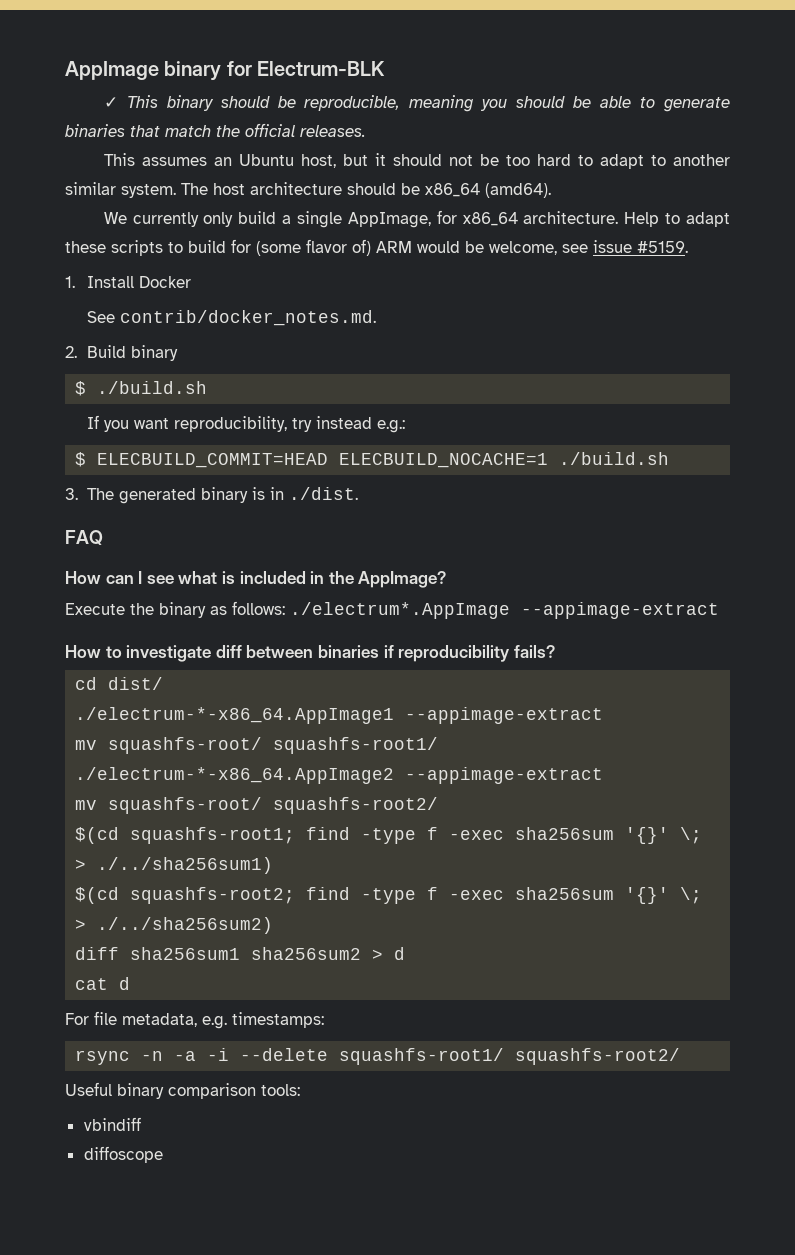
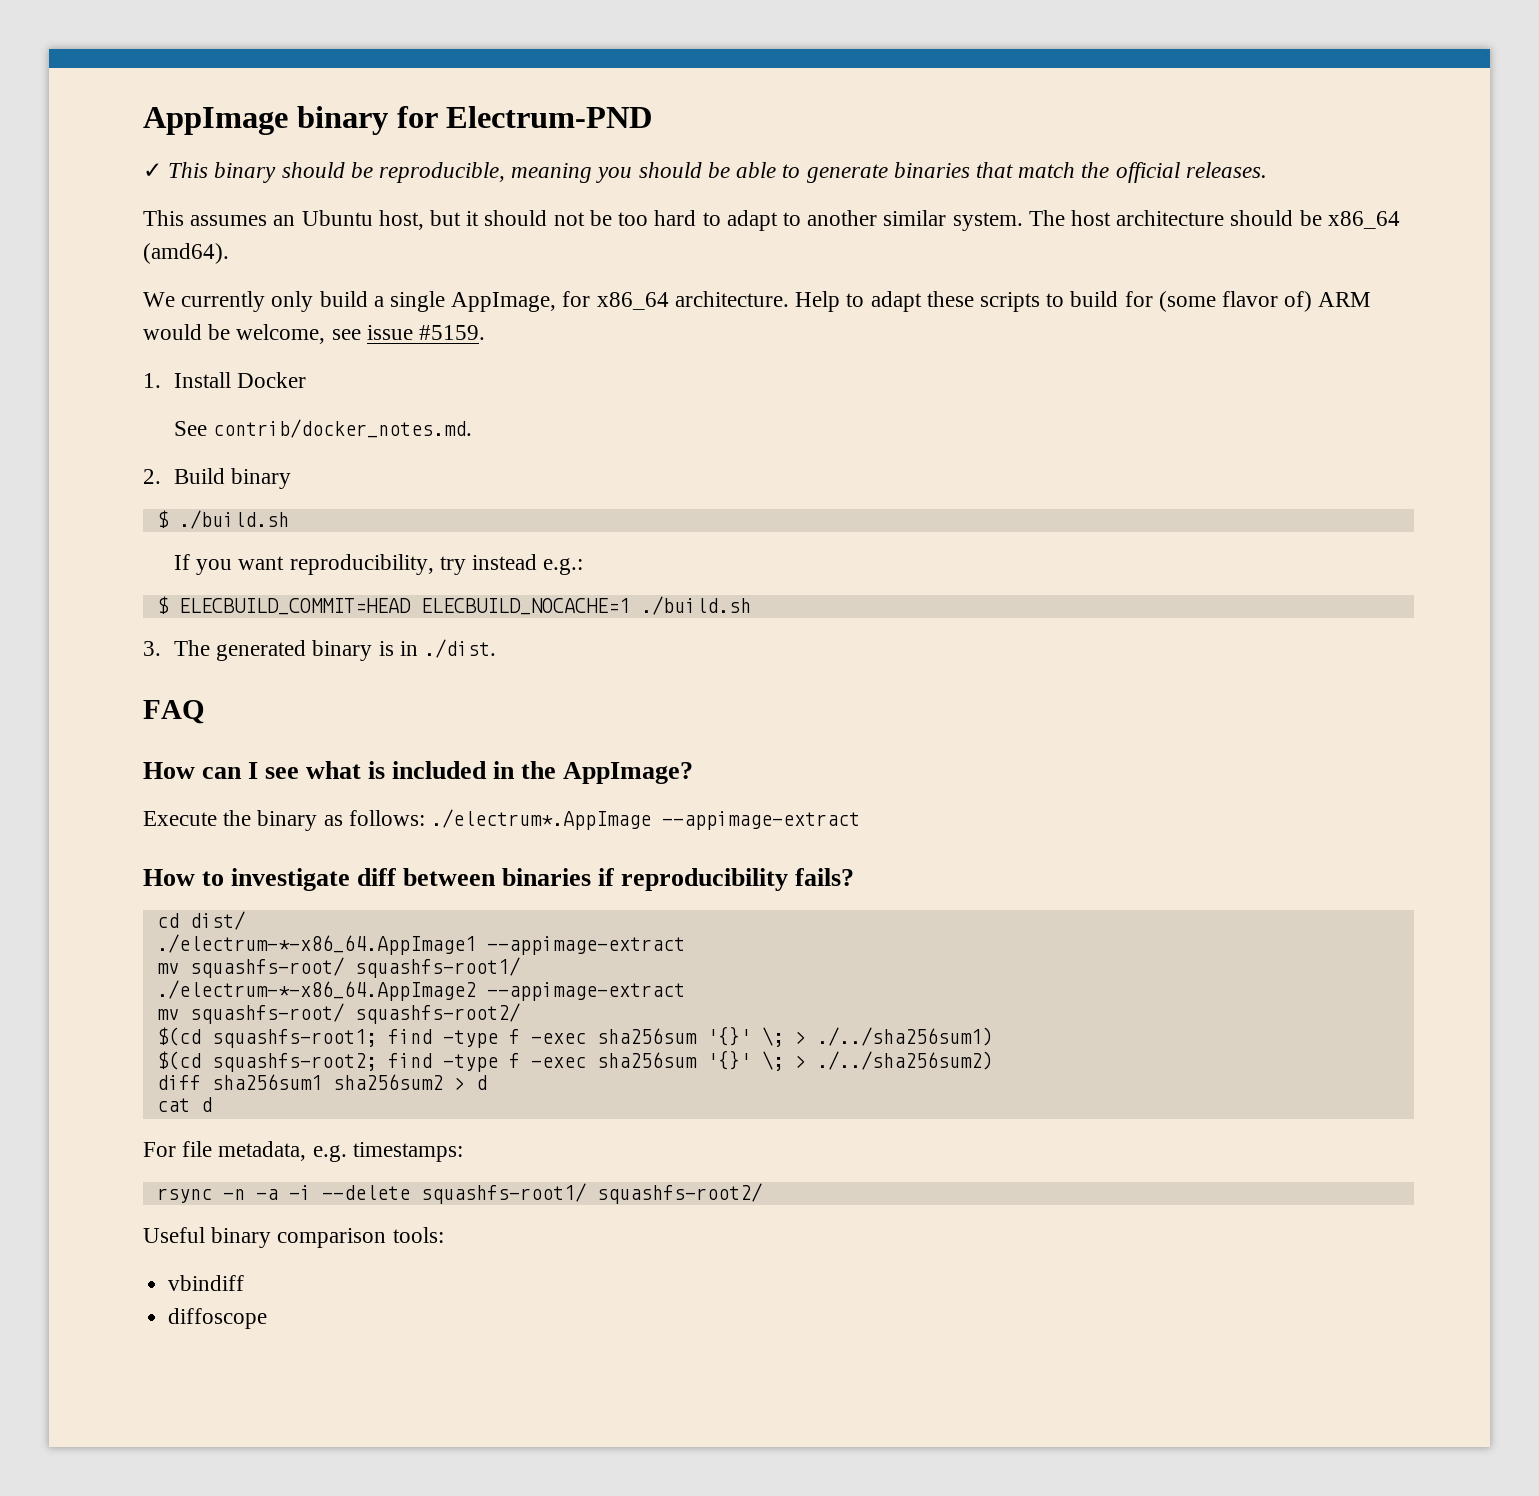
- AppImage binary for Electrum-BLK
+ AppImage binary for Electrum-PND

